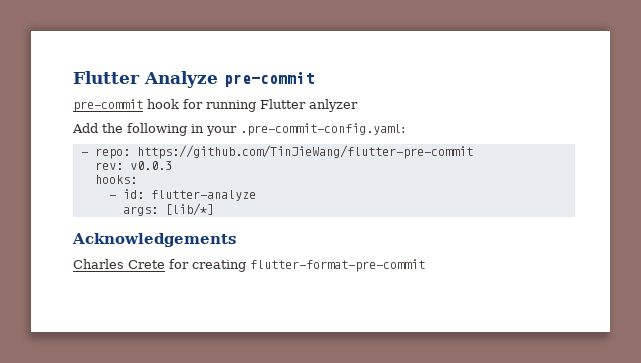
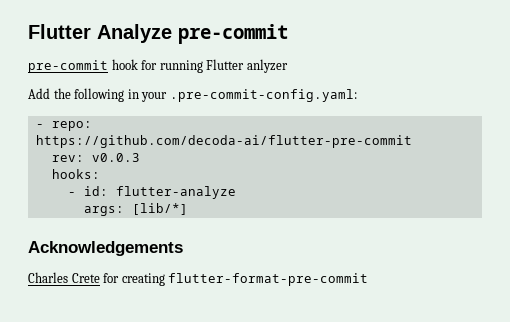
- - repo: https://github.com/TinJieWang/flutter-pre-commit
+ - repo: https://github.com/decoda-ai/flutter-pre-commit

